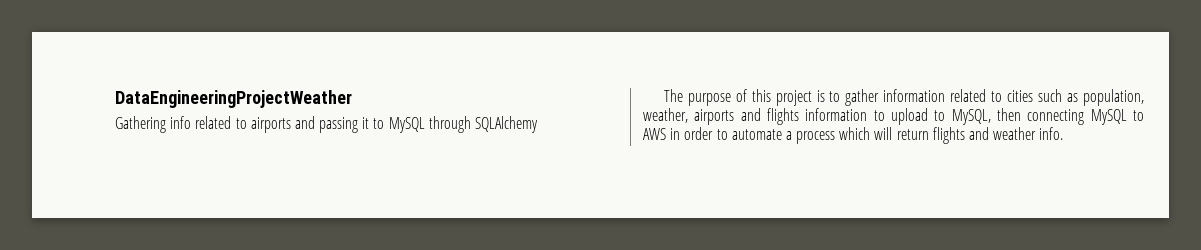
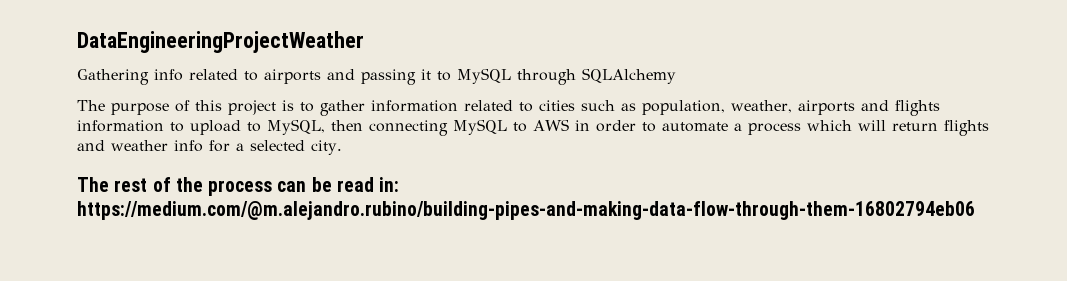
- The purpose of this project is to gather information related to cities such as population, weather, airports and flights information to upload to MySQL, then connecting MySQL to AWS in order to automate a process which will return flights and weather info.
+ The purpose of this project is to gather information related to cities such as population, weather, airports and flights information to upload to MySQL, then connecting MySQL to AWS in order to automate a process which will return flights and weather info for a selected city.
+ The rest of the process can be read in: https://medium.com/@m.alejandro.rubino/building-pipes-and-making-data-flow-through-them-16802794eb06

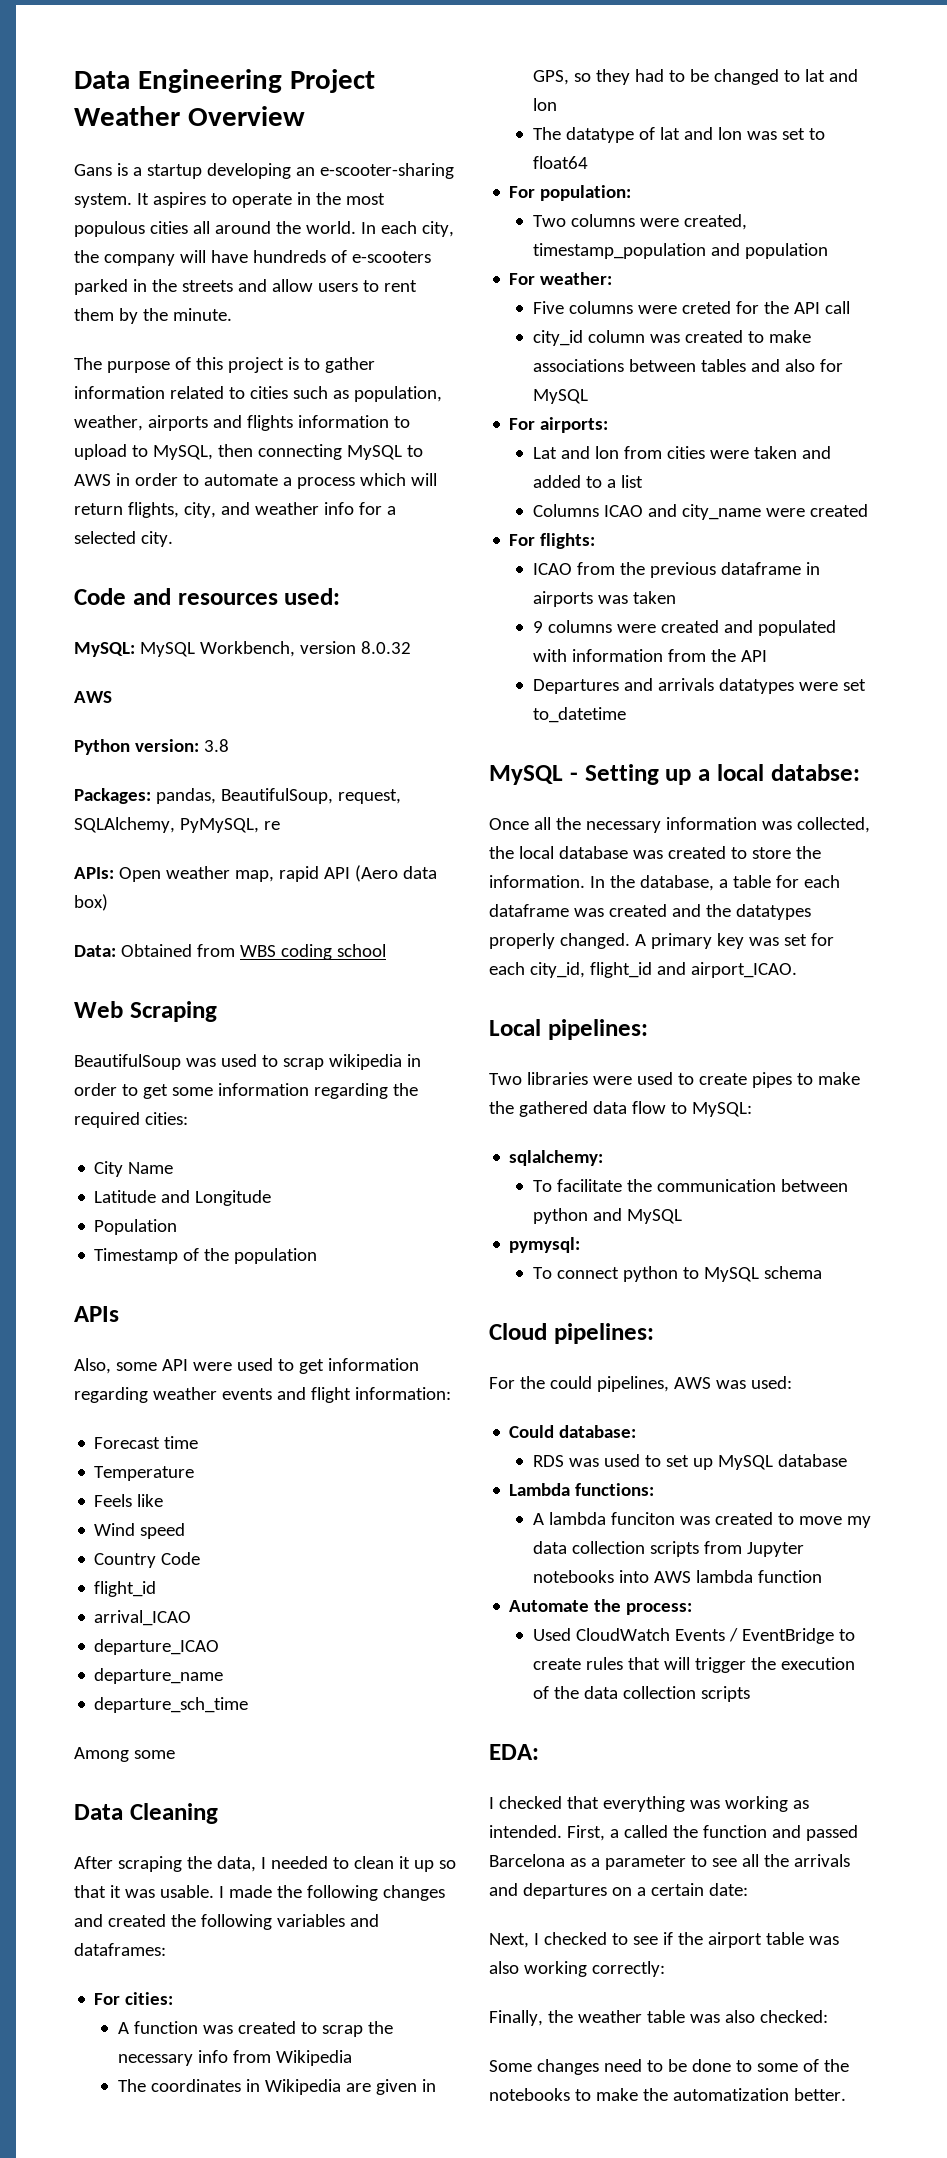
- DataEngineeringProjectWeather
- Gathering info related to airports and passing it to MySQL through SQLAlchemy
+ Data Engineering Project Weather Overview
+ Gans is a startup developing an e-scooter-sharing system. It aspires to operate in the most populous cities all around the world. In each city, the company will have hundreds of e-scooters parked in the streets and allow users to rent them by the minute.
- The purpose of this project is to gather information related to cities such as population, weather, airports and flights information to upload to MySQL, then connecting MySQL to AWS in order to automate a process which will return flights and weather info for a selected city.
+ The purpose of this project is to gather information related to cities such as population, weather, airports and flights information to upload to MySQL, then connecting MySQL to AWS in order to automate a process which will return flights, city, and weather info for a selected city.
- The rest of the process can be read in: https://medium.com/@m.alejandro.rubino/building-pipes-and-making-data-flow-through-them-16802794eb06
+ Code and resources used:
+ MySQL: MySQL Workbench, version 8.0.32
+ AWS
+ Python version: 3.8
+ Packages: pandas, BeautifulSoup, request, SQLAlchemy, PyMySQL, re
+ APIs: Open weather map, rapid API (Aero data box)
+ Data: Obtained from WBS coding school
+ Web Scraping
+ BeautifulSoup was used to scrap wikipedia in order to get some information regarding the required cities:
+ City Name
+ Latitude and Longitude
+ Population
+ Timestamp of the population
+ APIs
+ Also, some API were used to get information regarding weather events and flight information:
+ Forecast time
+ Temperature
+ Feels like
+ Wind speed
+ Country Code
+ flight_id
+ arrival_ICAO
+ departure_ICAO
+ departure_name
+ departure_sch_time
+ Among some
+ Data Cleaning
+ After scraping the data, I needed to clean it up so that it was usable. I made the following changes and created the following variables and dataframes:
+ For cities:
+ A function was created to scrap the necessary info from Wikipedia
+ The coordinates in Wikipedia are given in GPS, so they had to be changed to lat and lon
+ The datatype of lat and lon was set to float64
+ For population:
+ Two columns were created, timestamp_population and population
+ For weather:
+ Five columns were creted for the API call
+ city_id column was created to make associations between tables and also for MySQL
+ For airports:
+ Lat and lon from cities were taken and added to a list
+ Columns ICAO and city_name were created
+ For flights:
+ ICAO from the previous dataframe in airports was taken
+ 9 columns were created and populated with information from the API
+ Departures and arrivals datatypes were set to_datetime
+ MySQL - Setting up a local databse:
+ Once all the necessary information was collected, the local database was created to store the information. In the database, a table for each dataframe was created and the datatypes properly changed. A primary key was set for each city_id, flight_id and airport_ICAO.
+ Local pipelines:
+ Two libraries were used to create pipes to make the gathered data flow to MySQL:
+ sqlalchemy:
+ To facilitate the communication between python and MySQL
+ pymysql:
+ To connect python to MySQL schema
+ Cloud pipelines:
+ For the could pipelines, AWS was used:
+ Could database:
+ RDS was used to set up MySQL database
+ Lambda functions:
+ A lambda funciton was created to move my data collection scripts from Jupyter notebooks into AWS lambda function
+ Automate the process:
+ Used CloudWatch Events / EventBridge to create rules that will trigger the execution of the data collection scripts
+ EDA:
+ I checked that everything was working as intended. First, a called the function and passed Barcelona as a parameter to see all the arrivals and departures on a certain date:
+ Next, I checked to see if the airport table was also working correctly:
+ Finally, the weather table was also checked:
+ Some changes need to be done to some of the notebooks to make the automatization better.

